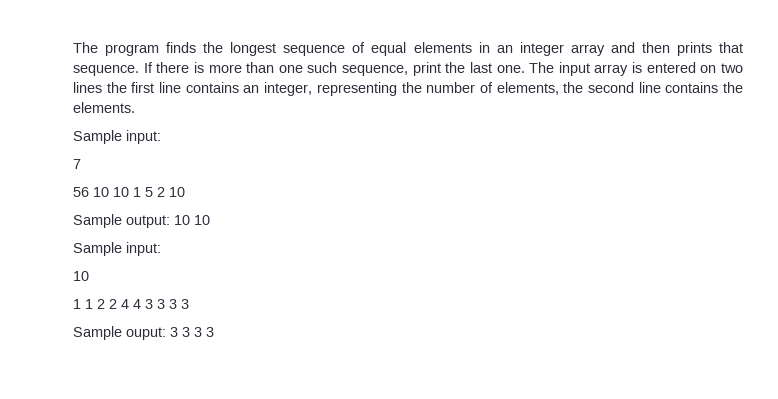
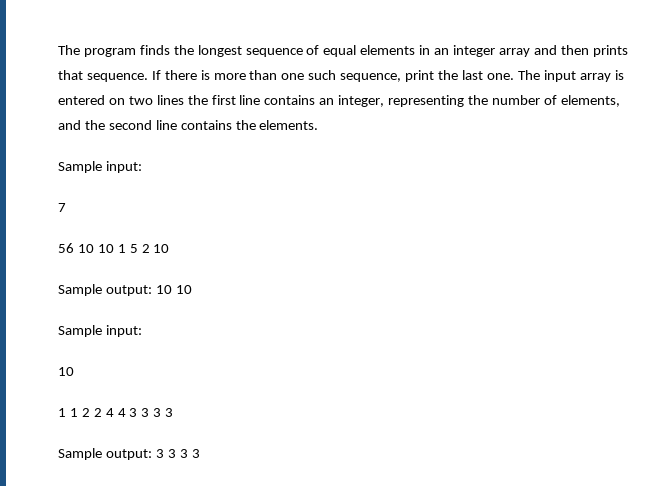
- The input array is entered on two lines the first line contains an integer, representing the number of elements, the second line contains the elements.
+ The input array is entered on two lines the first line contains an integer, representing the number of elements, and the second line contains the elements.
- Sample ouput: 3 3 3 3
+ Sample output: 3 3 3 3

